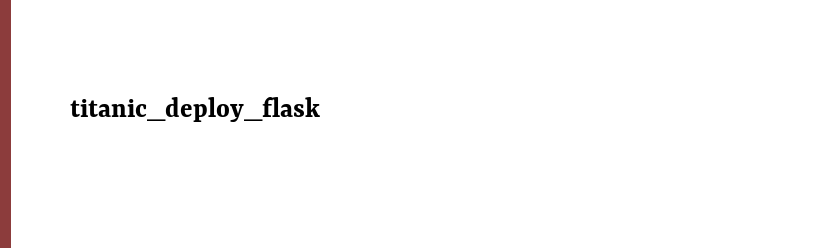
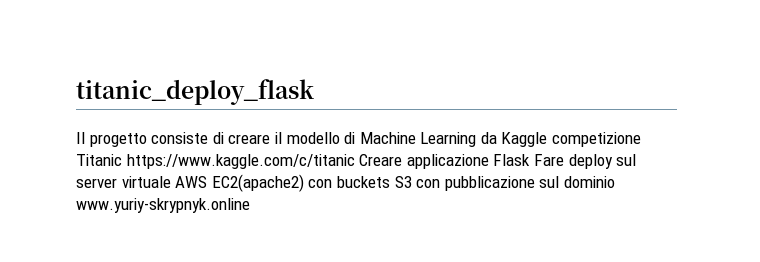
+ Il progetto consiste di creare il modello di Machine Learning da Kaggle competizione Titanic https://www.kaggle.com/c/titanic Creare applicazione Flask Fare deploy sul server virtuale AWS EC2(apache2) con buckets S3 con pubblicazione sul dominio www.yuriy-skrypnyk.online

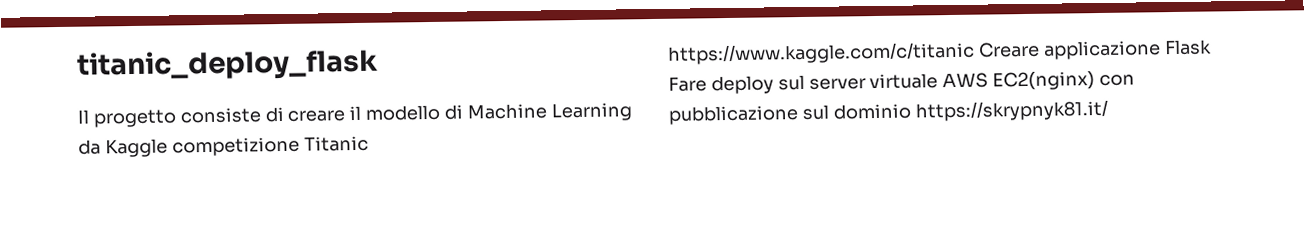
- Il progetto consiste di creare il modello di Machine Learning da Kaggle competizione Titanic https://www.kaggle.com/c/titanic Creare applicazione Flask Fare deploy sul server virtuale AWS EC2(apache2) con buckets S3 con pubblicazione sul dominio www.yuriy-skrypnyk.online
+ Il progetto consiste di creare il modello di Machine Learning da Kaggle competizione Titanic https://www.kaggle.com/c/titanic Creare applicazione Flask Fare deploy sul server virtuale AWS EC2(nginx) con pubblicazione sul dominio https://skrypnyk81.it/

